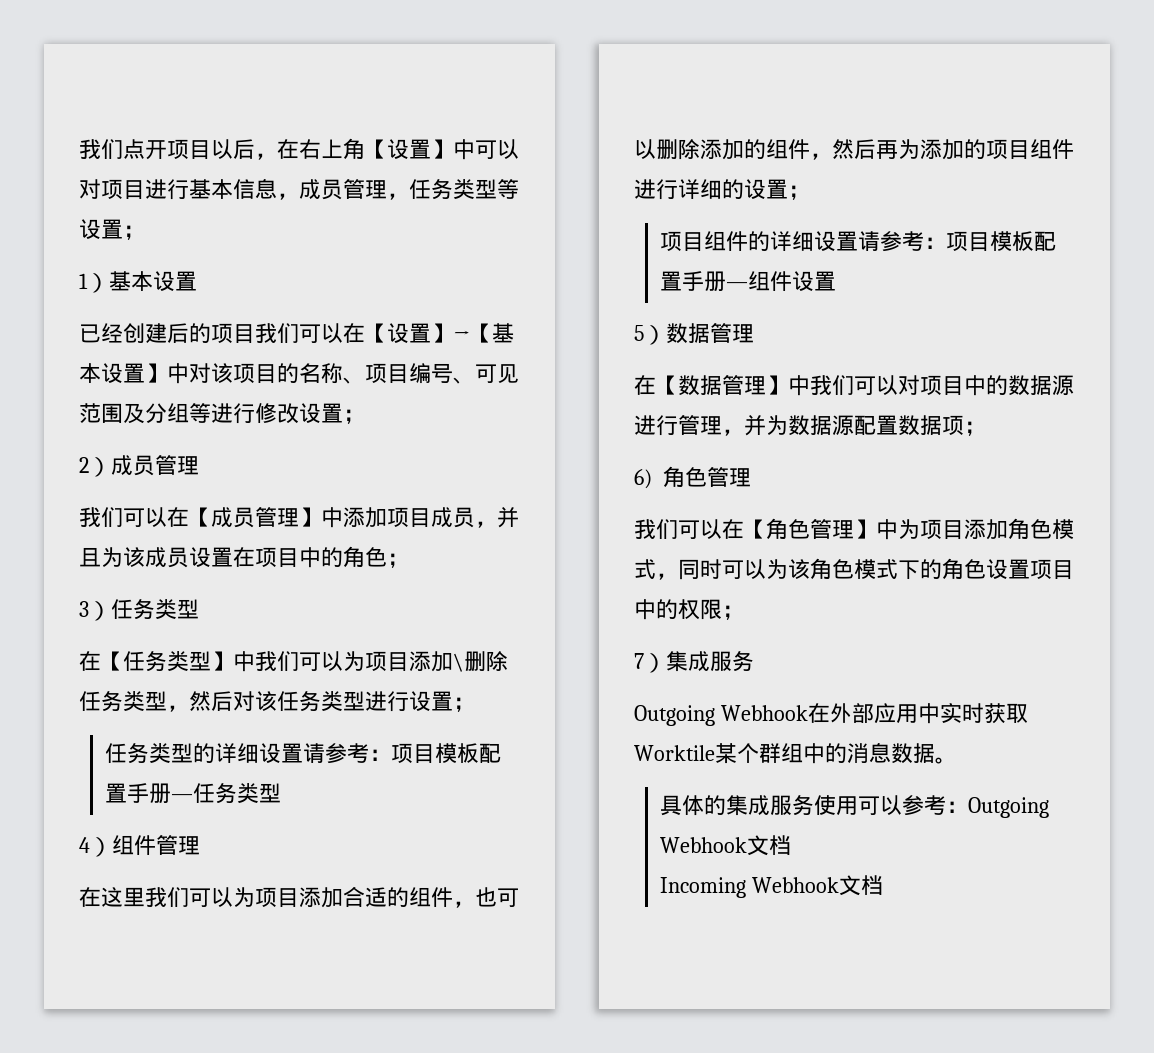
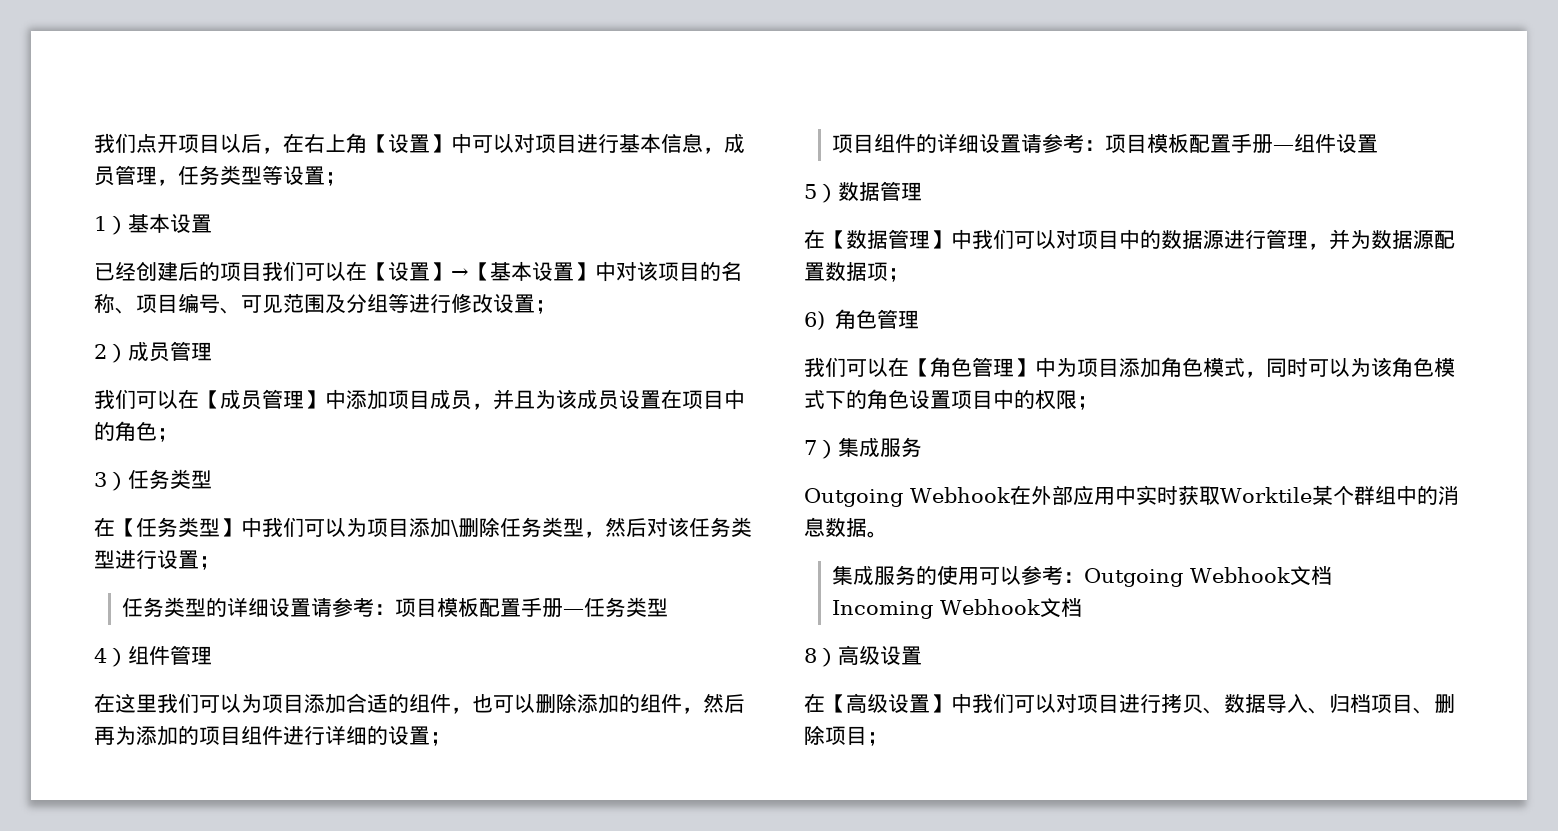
- 具体的集成服务使用可以参考：Outgoing Webhook文档
+ 集成服务的使用可以参考：Outgoing Webhook文档
+ 8）高级设置
+ 在【高级设置】中我们可以对项目进行拷贝、数据导入、归档项目、删除项目；

